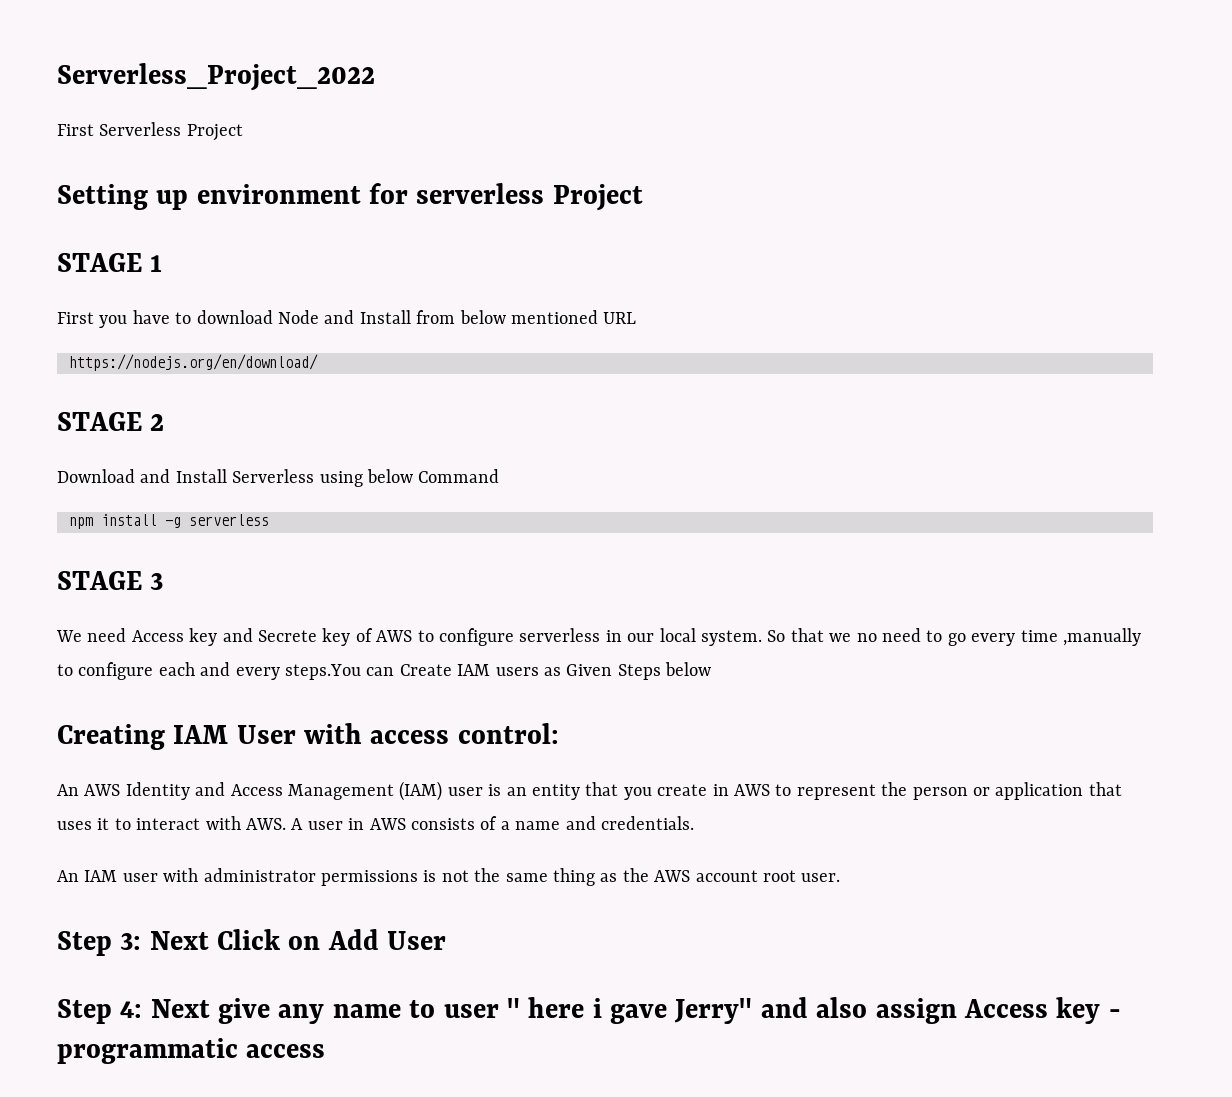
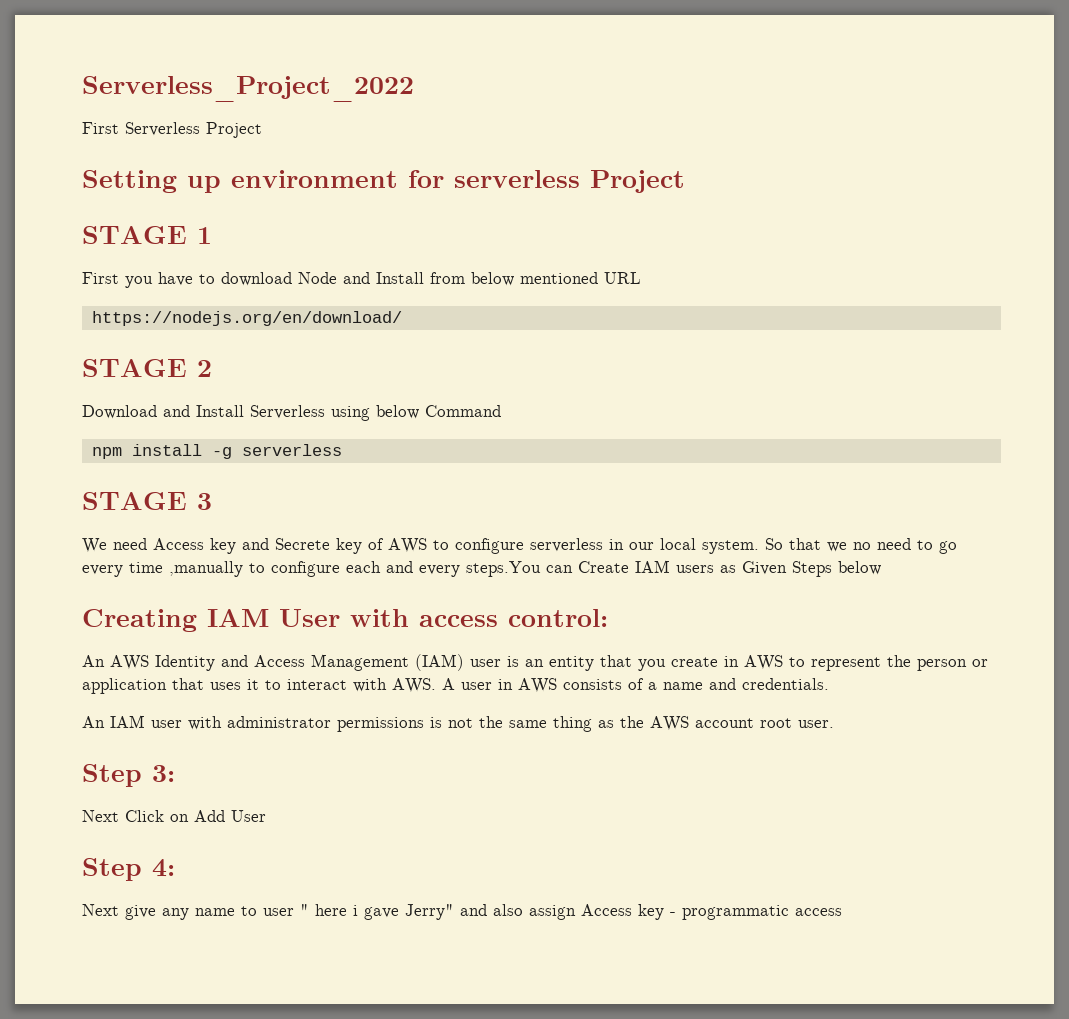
- Step 3: Next Click on Add User
+ Step 3:
+ Next Click on Add User
- Step 4: Next give any name to user " here i gave Jerry" and also assign Access key - programmatic access
+ Step 4:
+ Next give any name to user " here i gave Jerry" and also assign Access key - programmatic access

